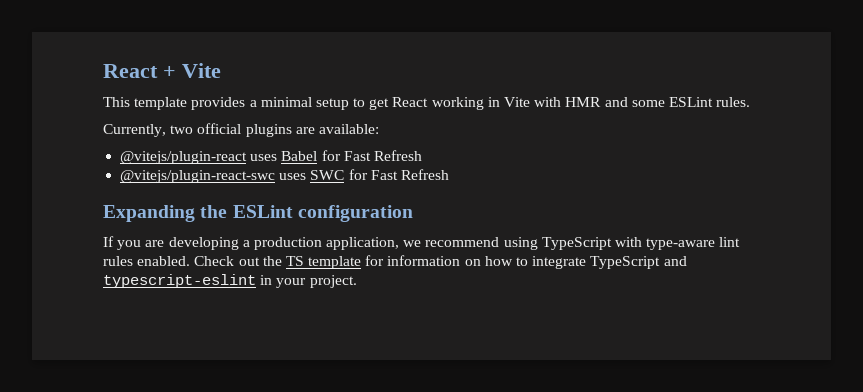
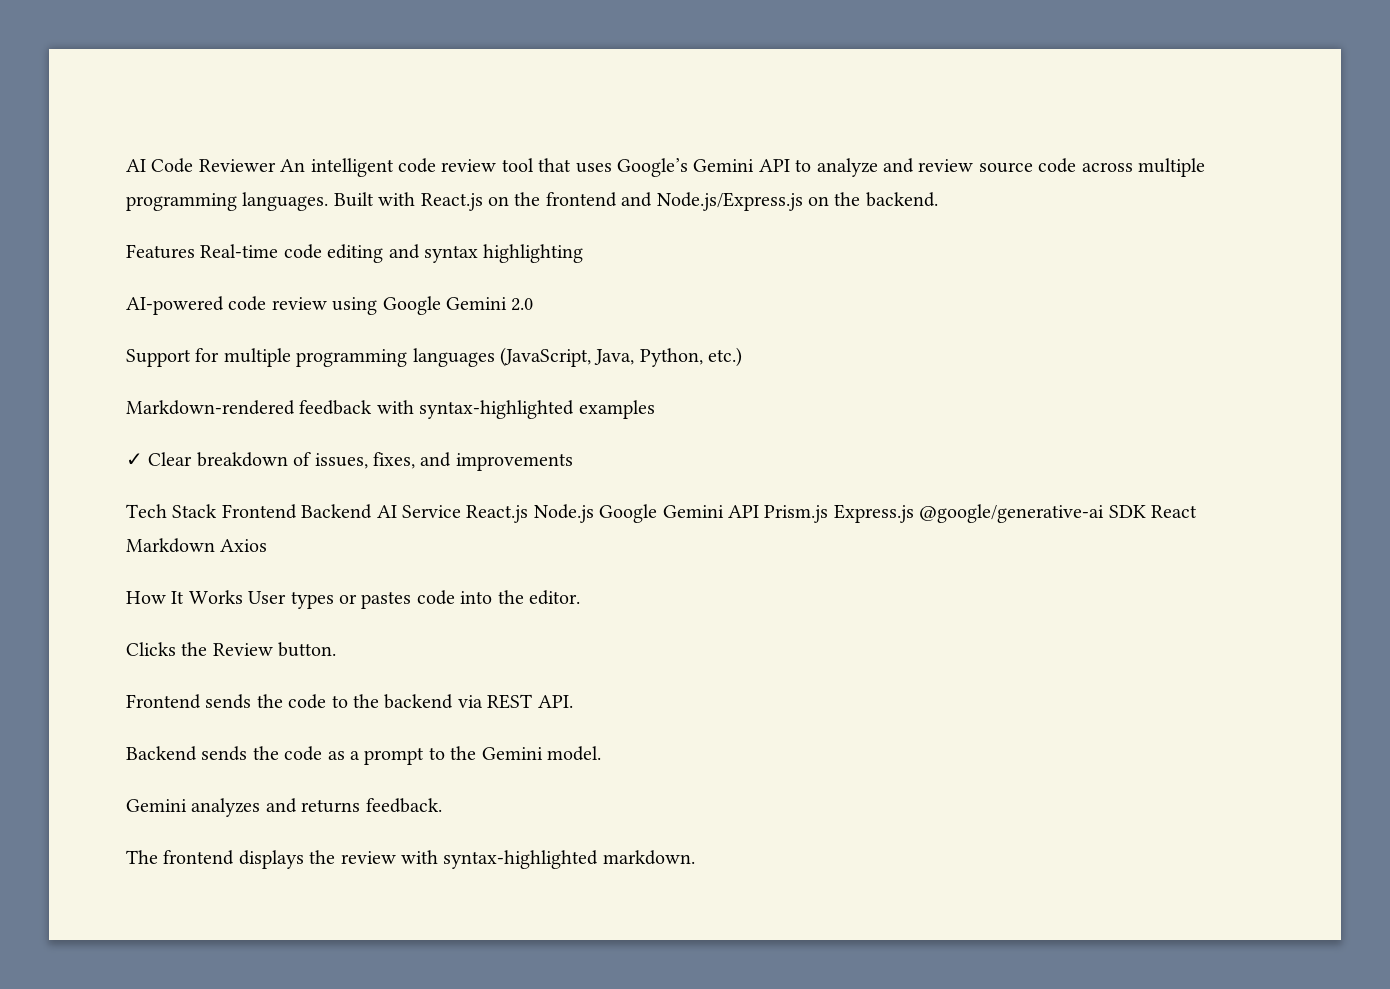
- React + Vite
- This template provides a minimal setup to get React working in Vite with HMR and some ESLint rules.
- Currently, two official plugins are available:
- @vitejs/plugin-react uses Babel for Fast Refresh
- @vitejs/plugin-react-swc uses SWC for Fast Refresh
- Expanding the ESLint configuration
- If you are developing a production application, we recommend using TypeScript with type-aware lint rules enabled. Check out the TS template for information on how to integrate TypeScript and typescript-eslint in your project.
+ AI Code Reviewer An intelligent code review tool that uses Google’s Gemini API to analyze and review source code across multiple programming languages. Built with React.js on the frontend and Node.js/Express.js on the backend.
+ Features Real-time code editing and syntax highlighting
+ AI-powered code review using Google Gemini 2.0
+ Support for multiple programming languages (JavaScript, Java, Python, etc.)
+ Markdown-rendered feedback with syntax-highlighted examples
+ ✓ Clear breakdown of issues, fixes, and improvements
+ Tech Stack Frontend Backend AI Service React.js Node.js Google Gemini API Prism.js Express.js @google/generative-ai SDK React Markdown Axios
+ How It Works User types or pastes code into the editor.
+ Clicks the Review button.
+ Frontend sends the code to the backend via REST API.
+ Backend sends the code as a prompt to the Gemini model.
+ Gemini analyzes and returns feedback.
+ The frontend displays the review with syntax-highlighted markdown.

